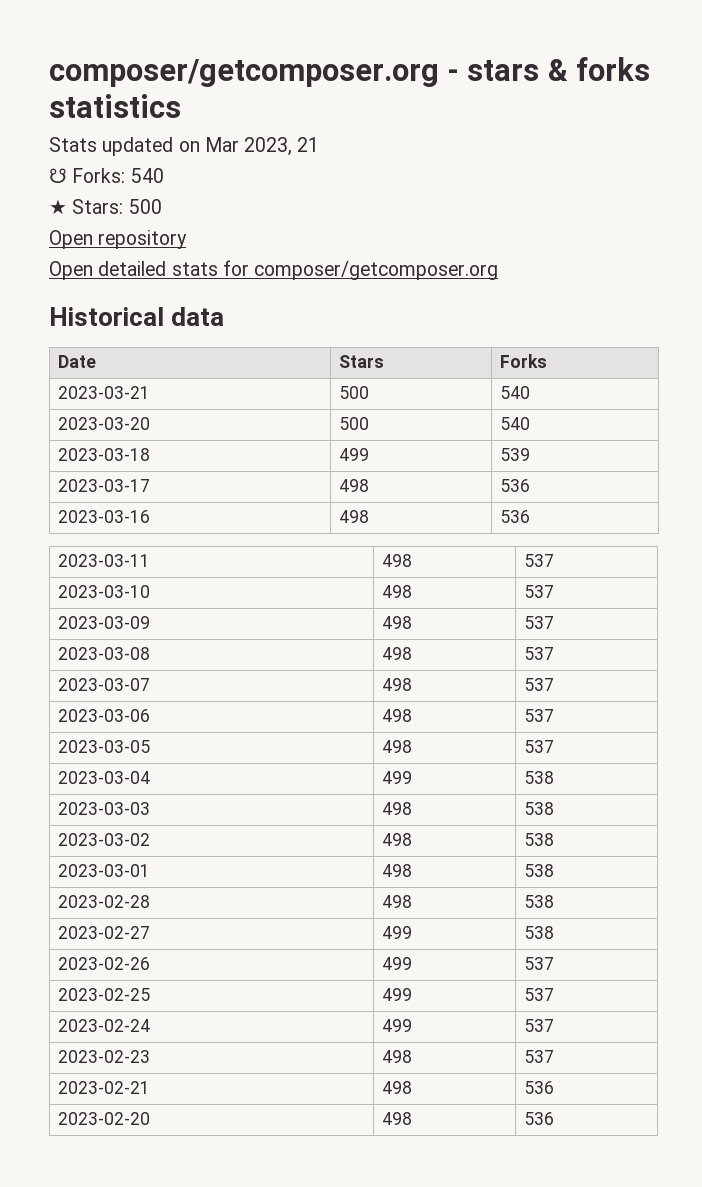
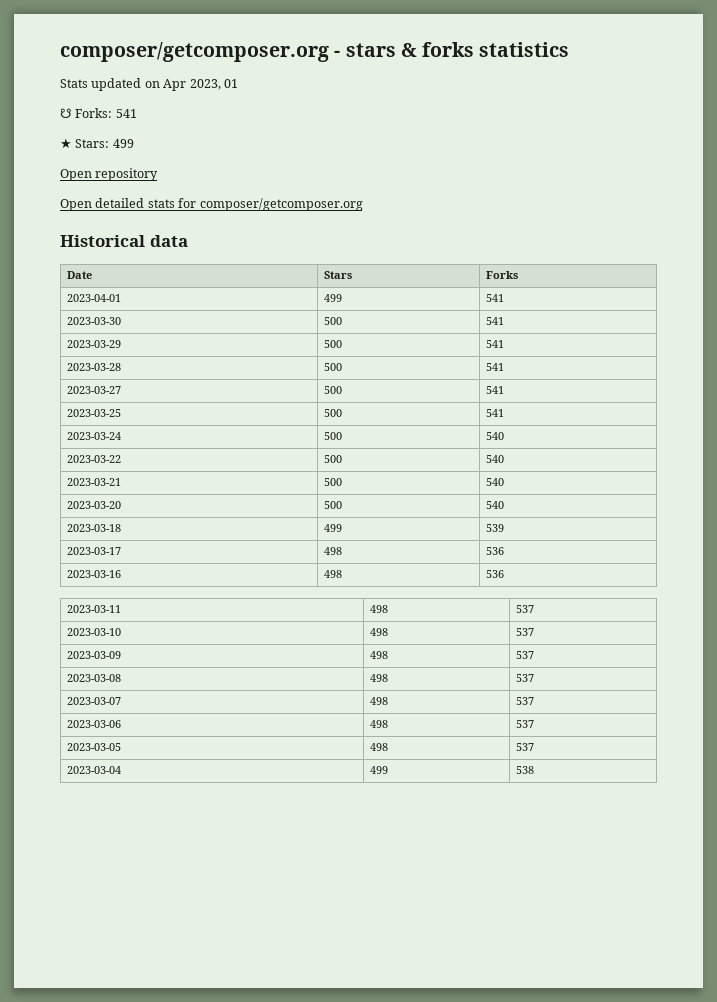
- Stats updated on Mar 2023, 21
+ Stats updated on Apr 2023, 01
- ☋ Forks: 540
+ ☋ Forks: 541
- ★ Stars: 500
+ ★ Stars: 499
+ 2023-04-01 | 499 | 541
+ 2023-03-30 | 500 | 541
+ 2023-03-29 | 500 | 541
+ 2023-03-28 | 500 | 541
+ 2023-03-27 | 500 | 541
+ 2023-03-25 | 500 | 541
+ 2023-03-24 | 500 | 540
+ 2023-03-22 | 500 | 540
- 2023-03-03 | 498 | 538
- 2023-03-02 | 498 | 538
- 2023-03-01 | 498 | 538
- 2023-02-28 | 498 | 538
- 2023-02-27 | 499 | 538
- 2023-02-26 | 499 | 537
- 2023-02-25 | 499 | 537
- 2023-02-24 | 499 | 537
- 2023-02-23 | 498 | 537
- 2023-02-21 | 498 | 536
- 2023-02-20 | 498 | 536

